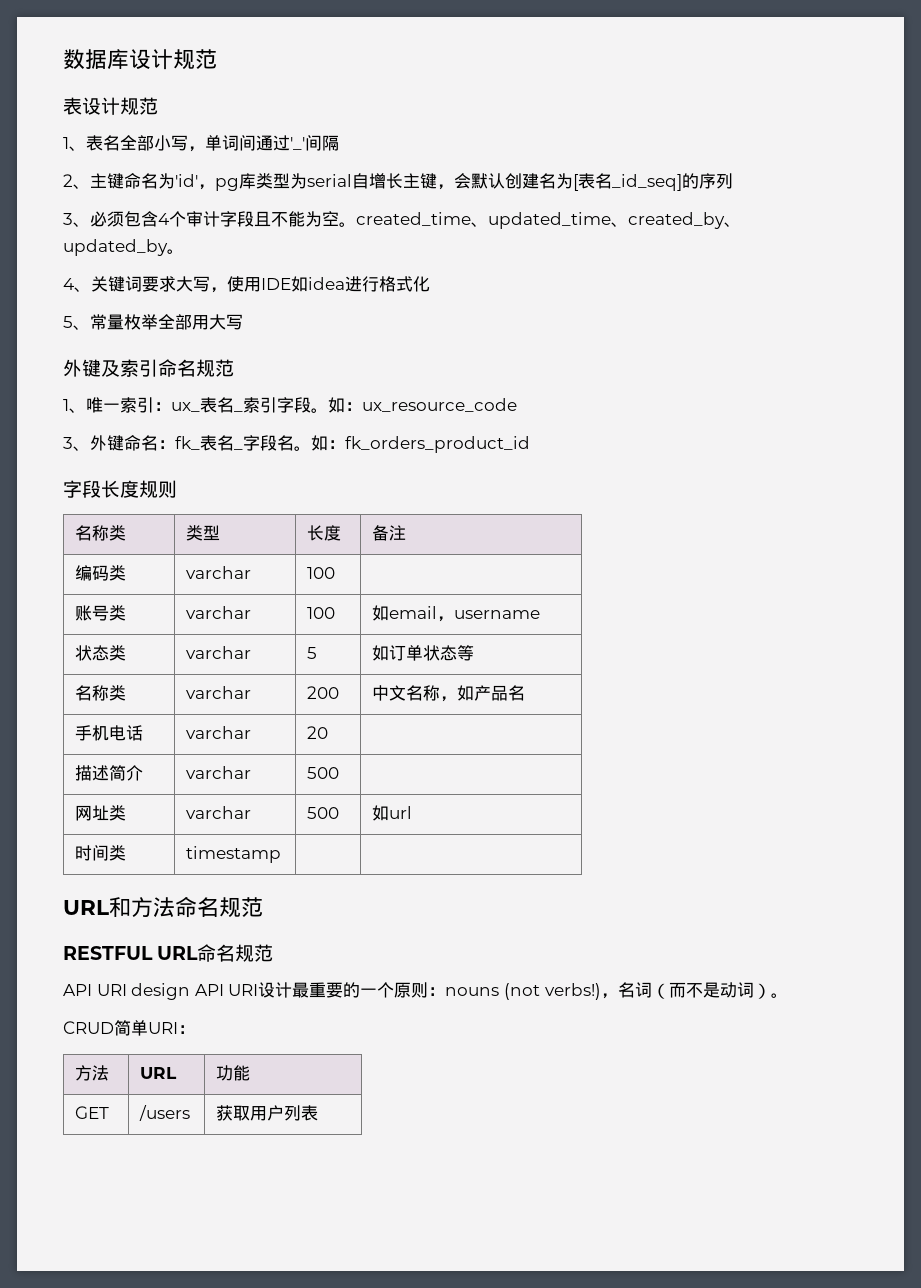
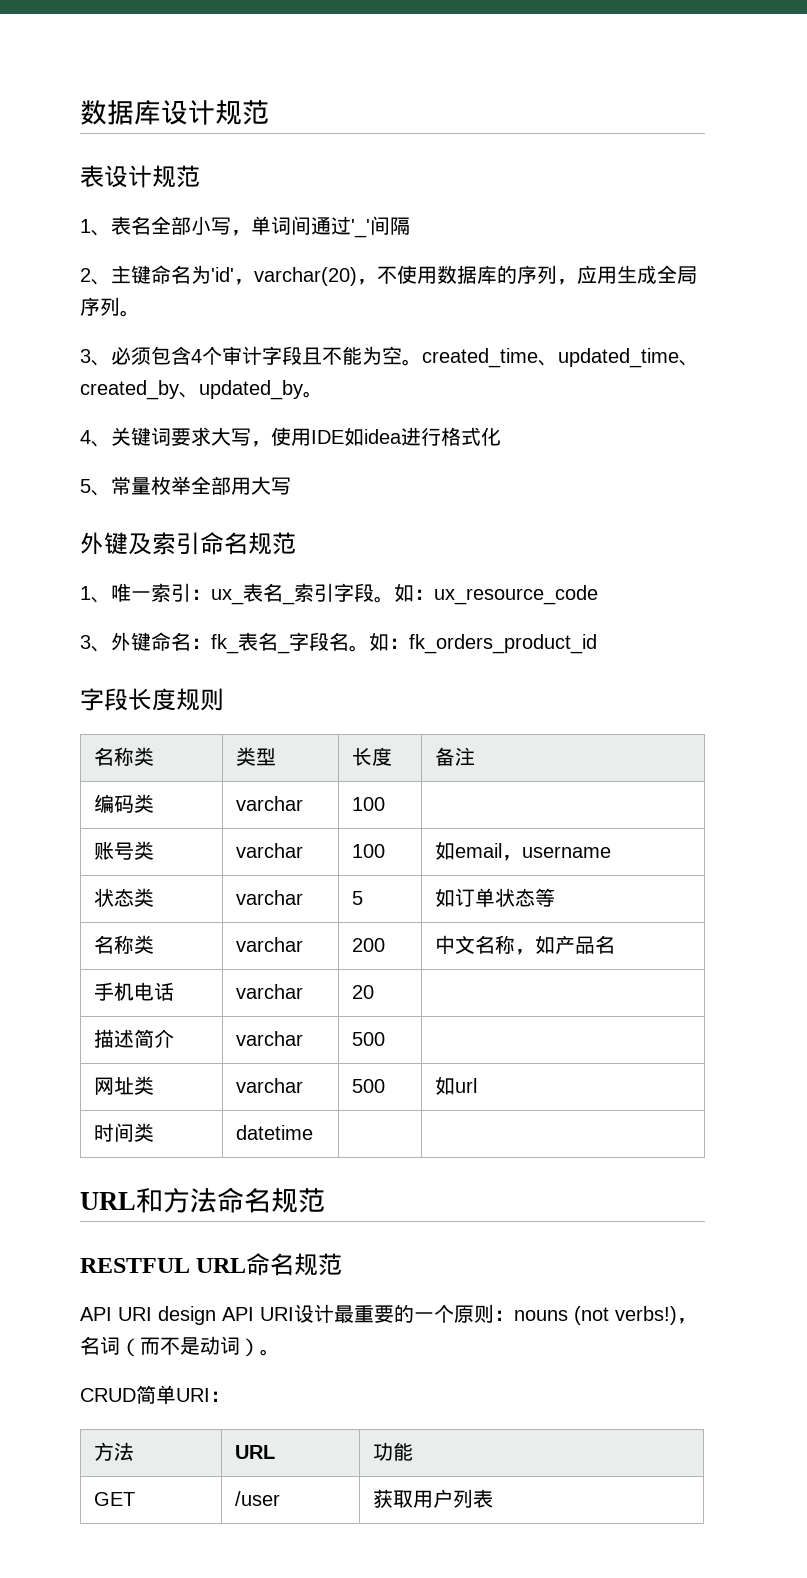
- 2、主键命名为'id'，pg库类型为serial自增长主键，会默认创建名为[表名_id_seq]的序列
+ 2、主键命名为'id'，varchar(20)，不使用数据库的序列，应用生成全局序列。
- 时间类 | timestamp | |
+ 时间类 | datetime | |
- GET | /users | 获取用户列表
+ GET | /user | 获取用户列表

